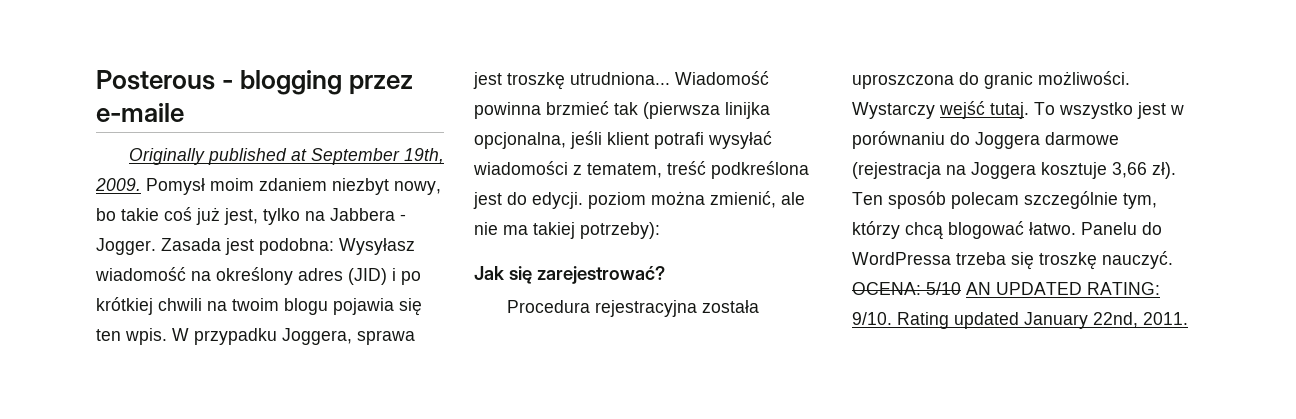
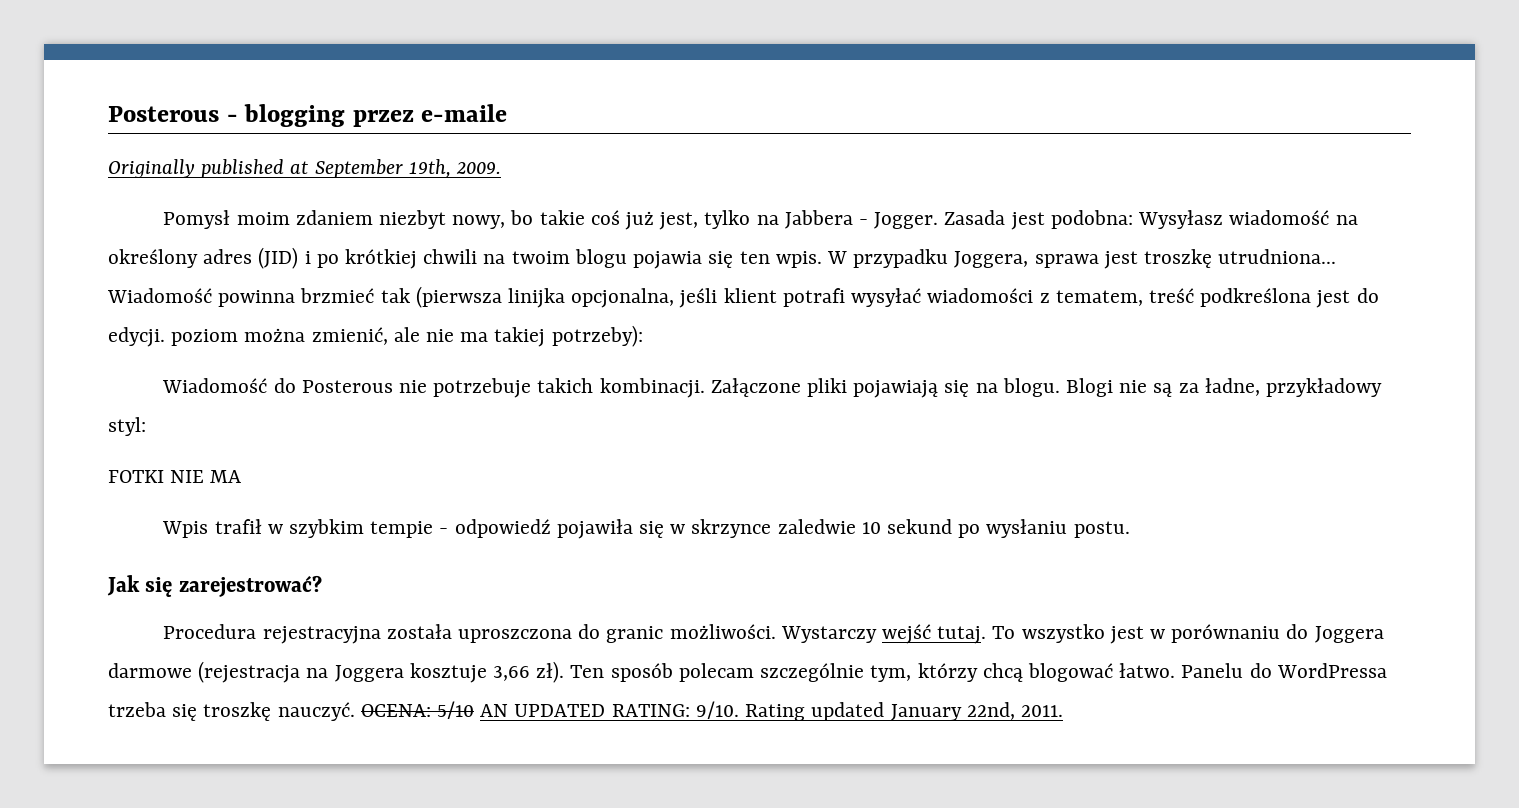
- Originally published at September 19th, 2009. Pomysł moim zdaniem niezbyt nowy, bo takie coś już jest, tylko na Jabbera - Jogger.
+ Originally published at September 19th, 2009.
+ Pomysł moim zdaniem niezbyt nowy, bo takie coś już jest, tylko na Jabbera - Jogger.
+ Wiadomość do Posterous nie potrzebuje takich kombinacji. Załączone pliki pojawiają się na blogu. Blogi nie są za ładne, przykładowy styl:
+ FOTKI NIE MA
+ Wpis trafił w szybkim tempie - odpowiedź pojawiła się w skrzynce zaledwie 10 sekund po wysłaniu postu.

